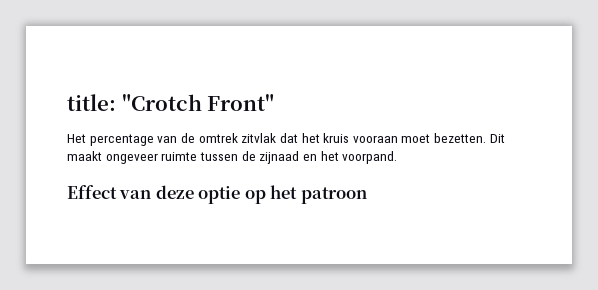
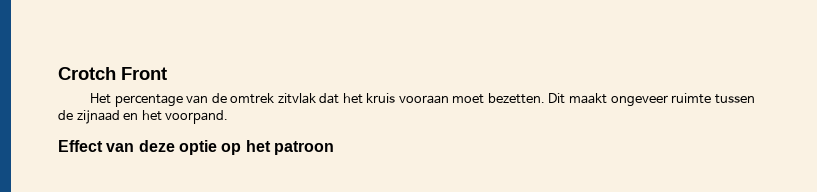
- title: "Crotch Front"
+ Crotch Front

